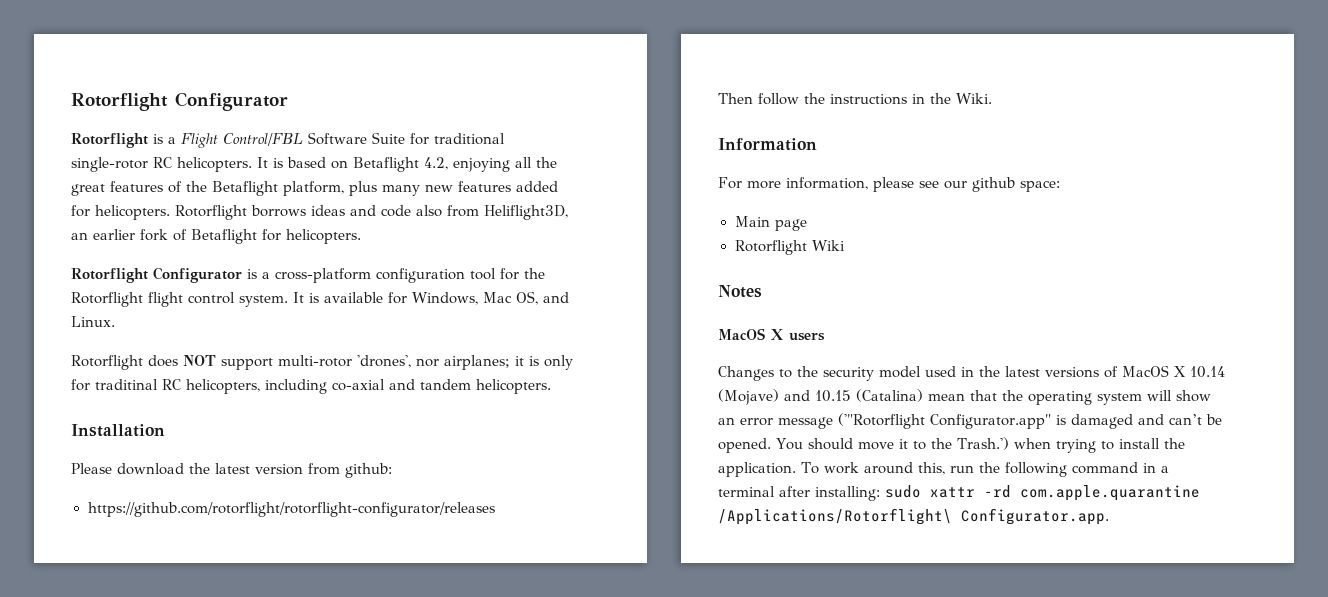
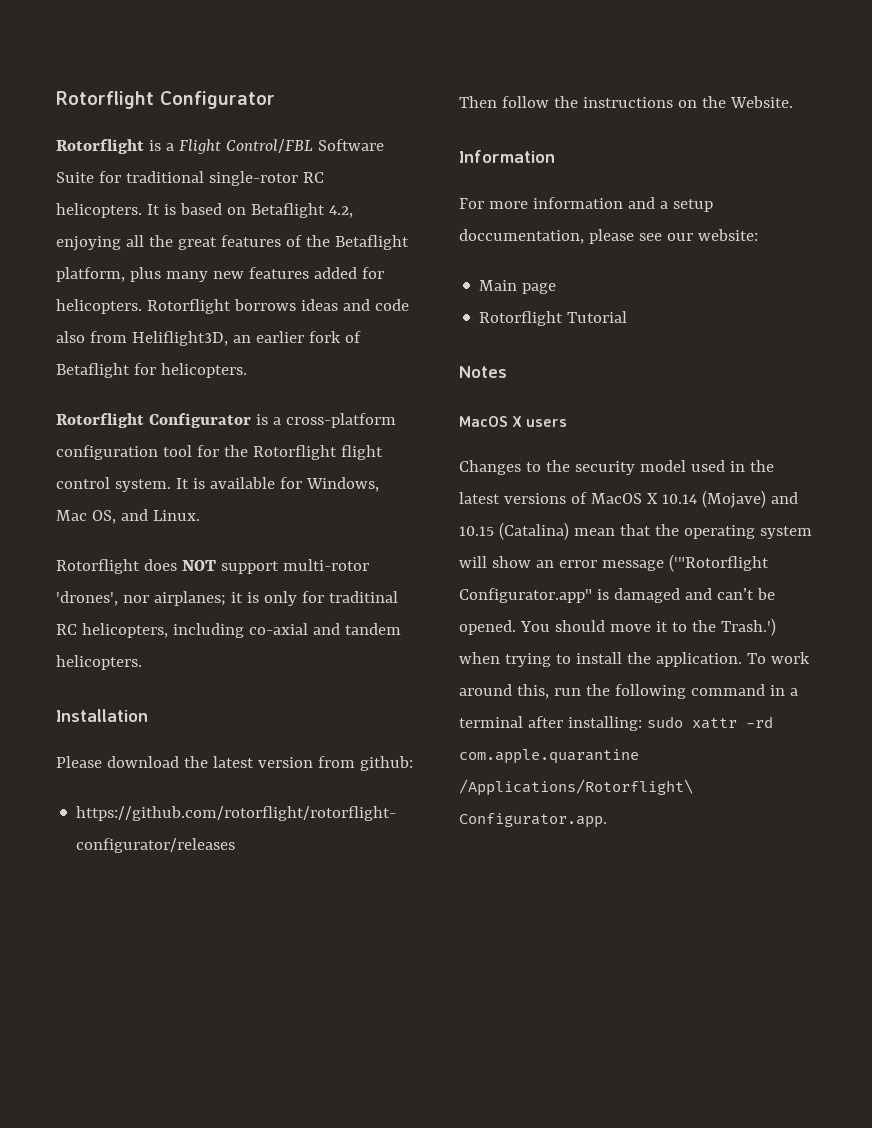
- Then follow the instructions in the Wiki.
+ Then follow the instructions on the Website.
- For more information, please see our github space:
+ For more information and a setup doccumentation, please see our website:
- Rotorflight Wiki
+ Rotorflight Tutorial

